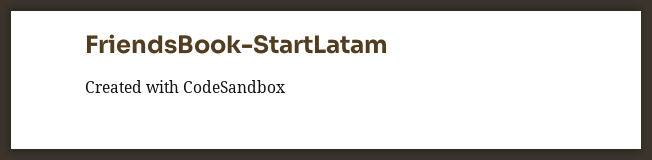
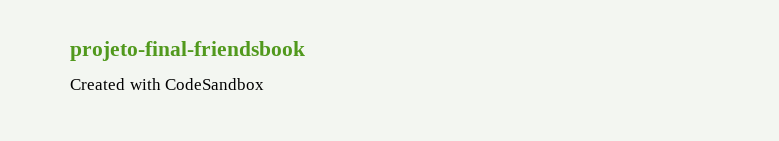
- FriendsBook-StartLatam
+ projeto-final-friendsbook

